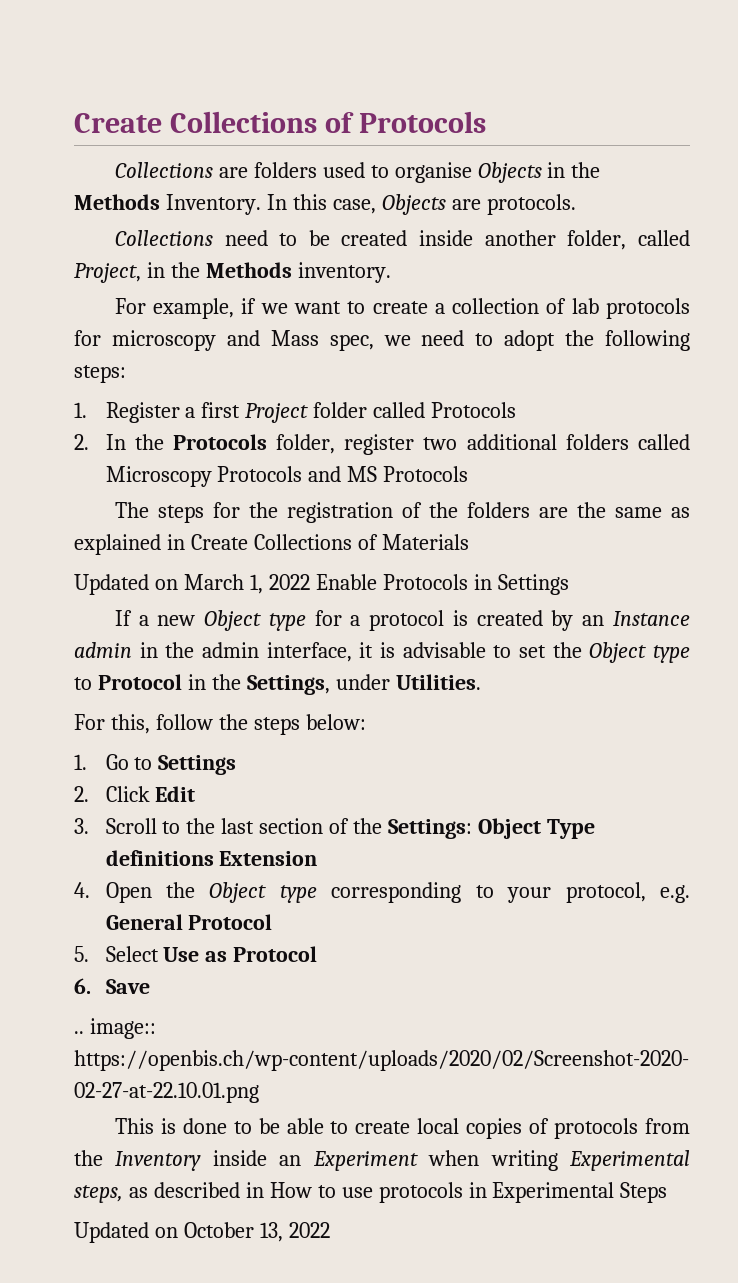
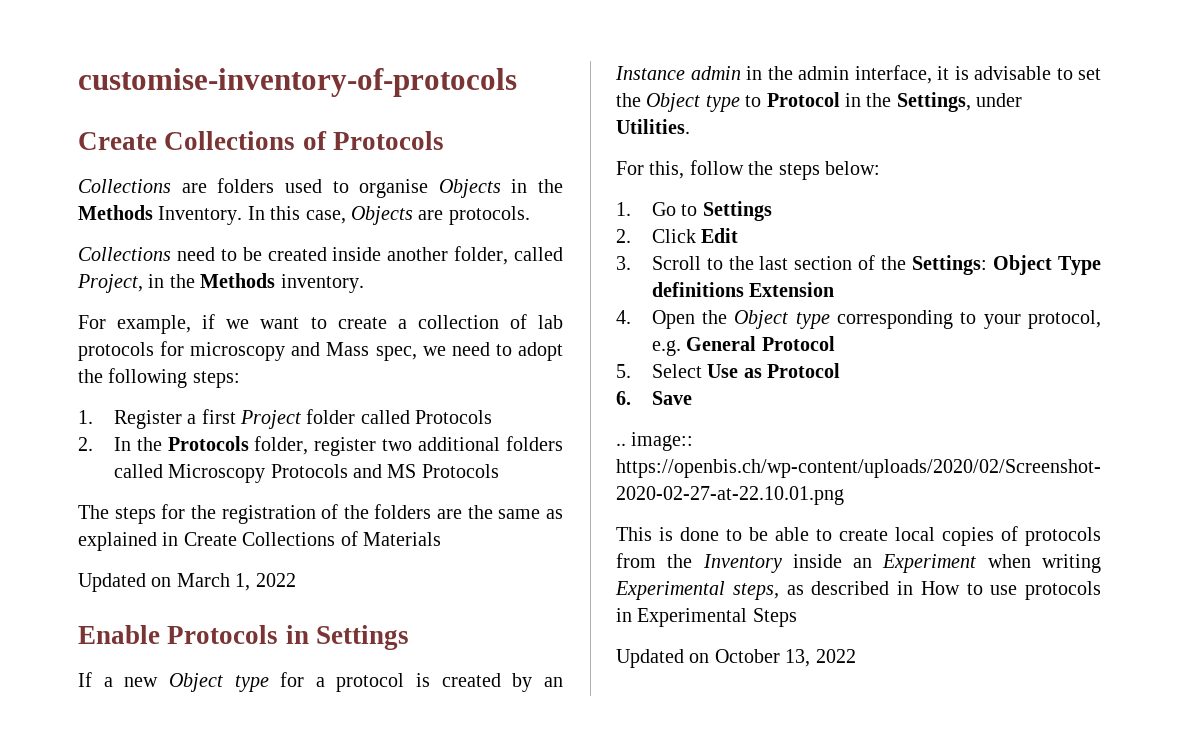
+ customise-inventory-of-protocols
- Updated on March 1, 2022 Enable Protocols in Settings
+ Updated on March 1, 2022
+ Enable Protocols in Settings

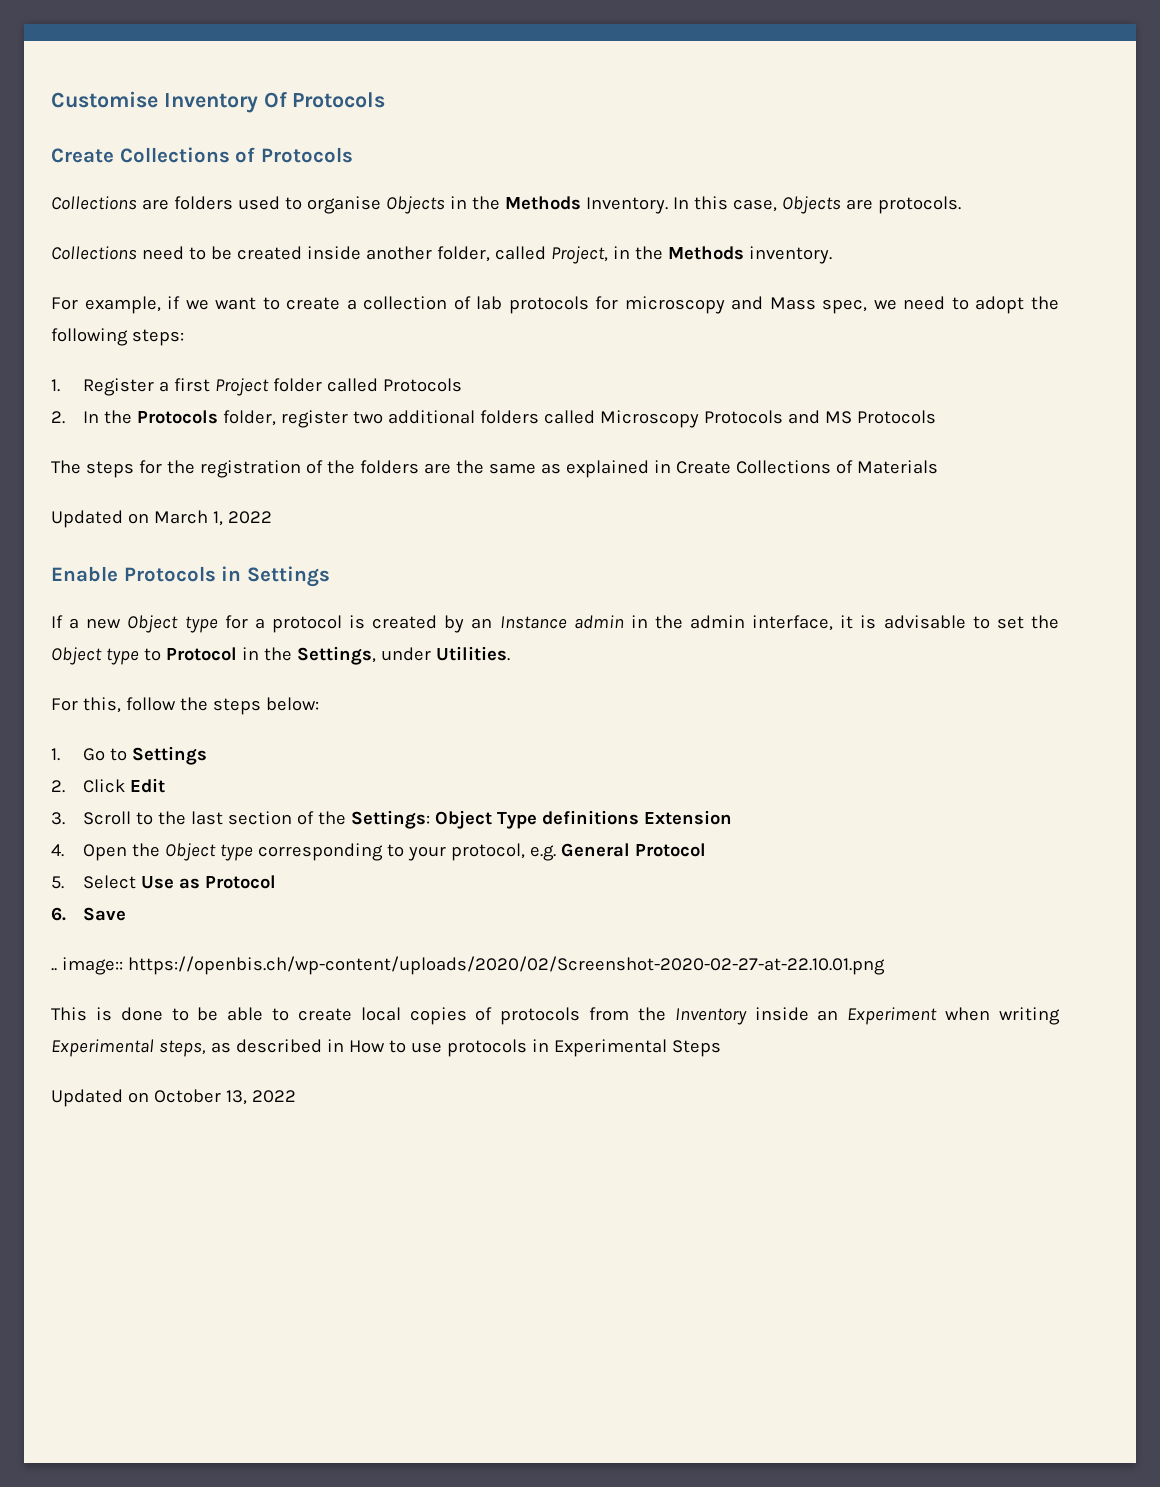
- customise-inventory-of-protocols
+ Customise Inventory Of Protocols

